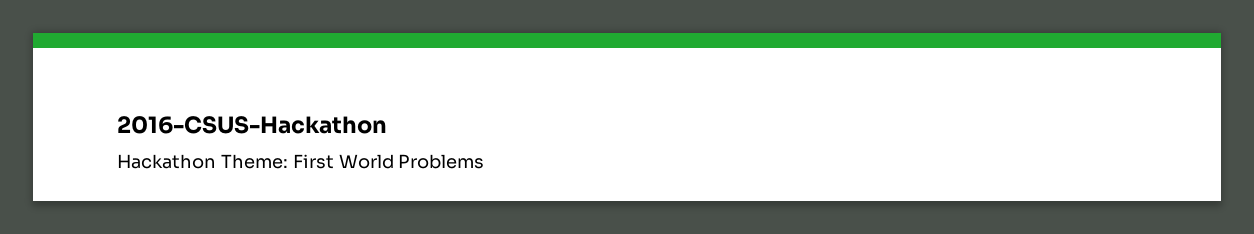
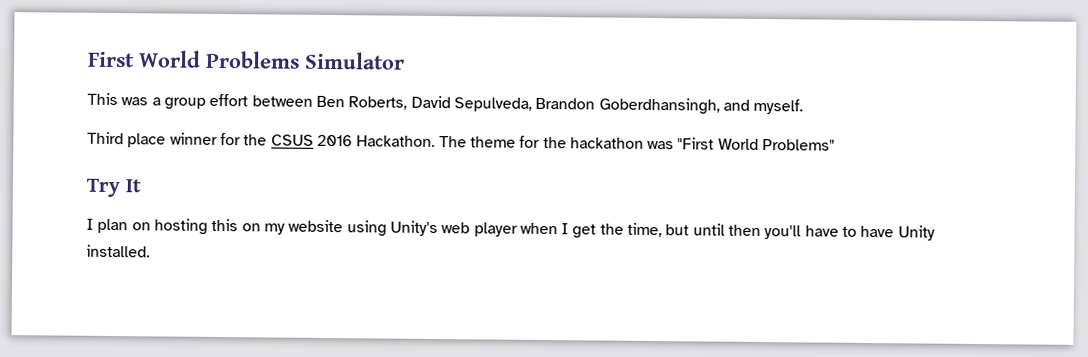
- 2016-CSUS-Hackathon
- Hackathon Theme: First World Problems
+ First World Problems Simulator
+ This was a group effort between Ben Roberts, David Sepulveda, Brandon Goberdhansingh, and myself.
+ Third place winner for the CSUS 2016 Hackathon. The theme for the hackathon was "First World Problems"
+ Try It
+ I plan on hosting this on my website using Unity's web player when I get the time, but until then you'll have to have Unity installed.

